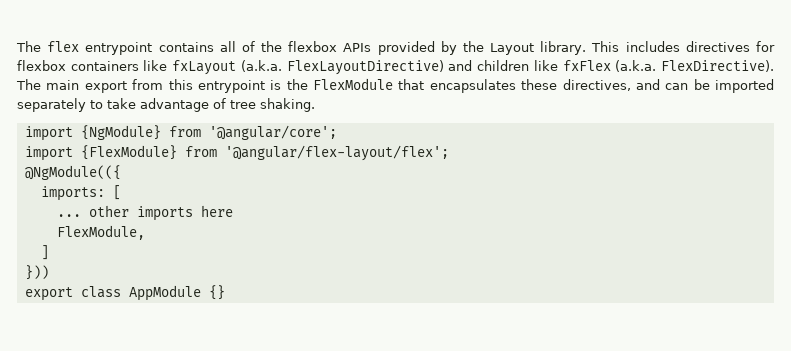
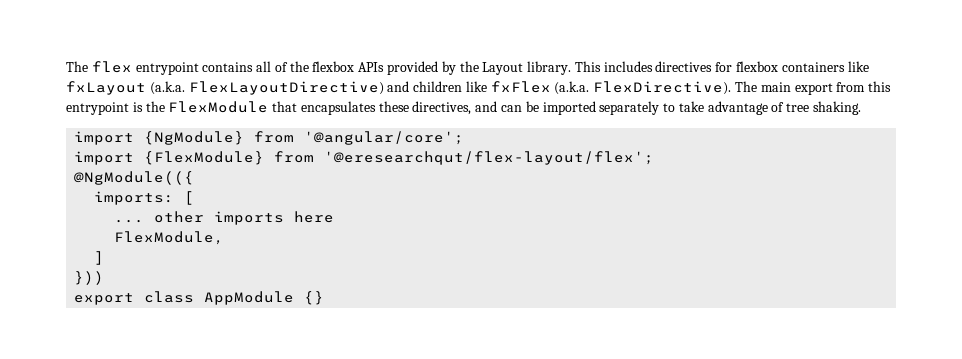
- import {FlexModule} from '@angular/flex-layout/flex';
+ import {FlexModule} from '@eresearchqut/flex-layout/flex';

